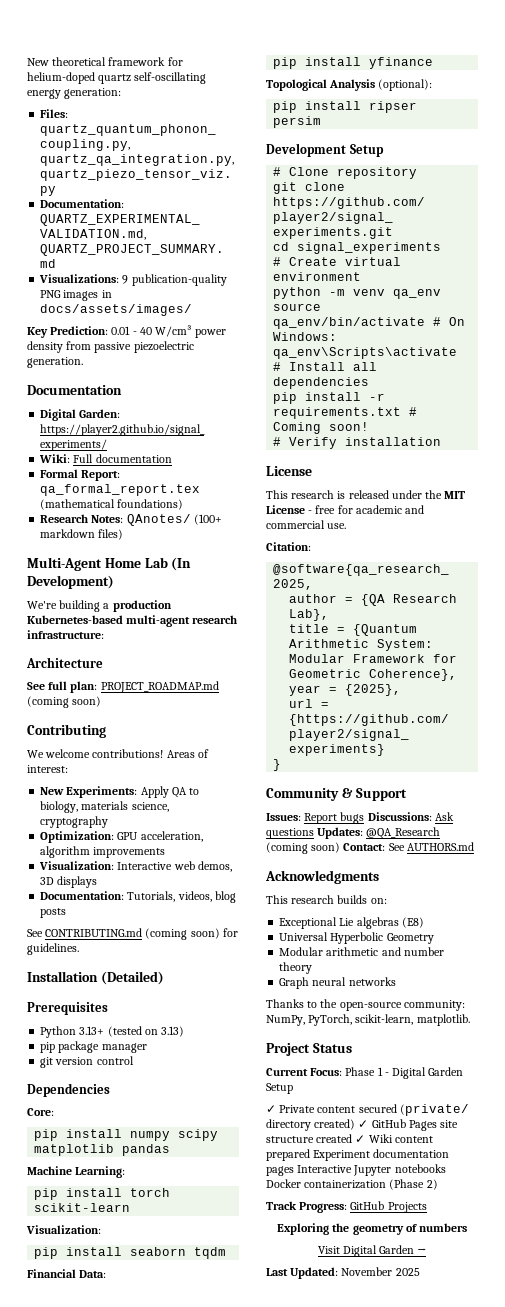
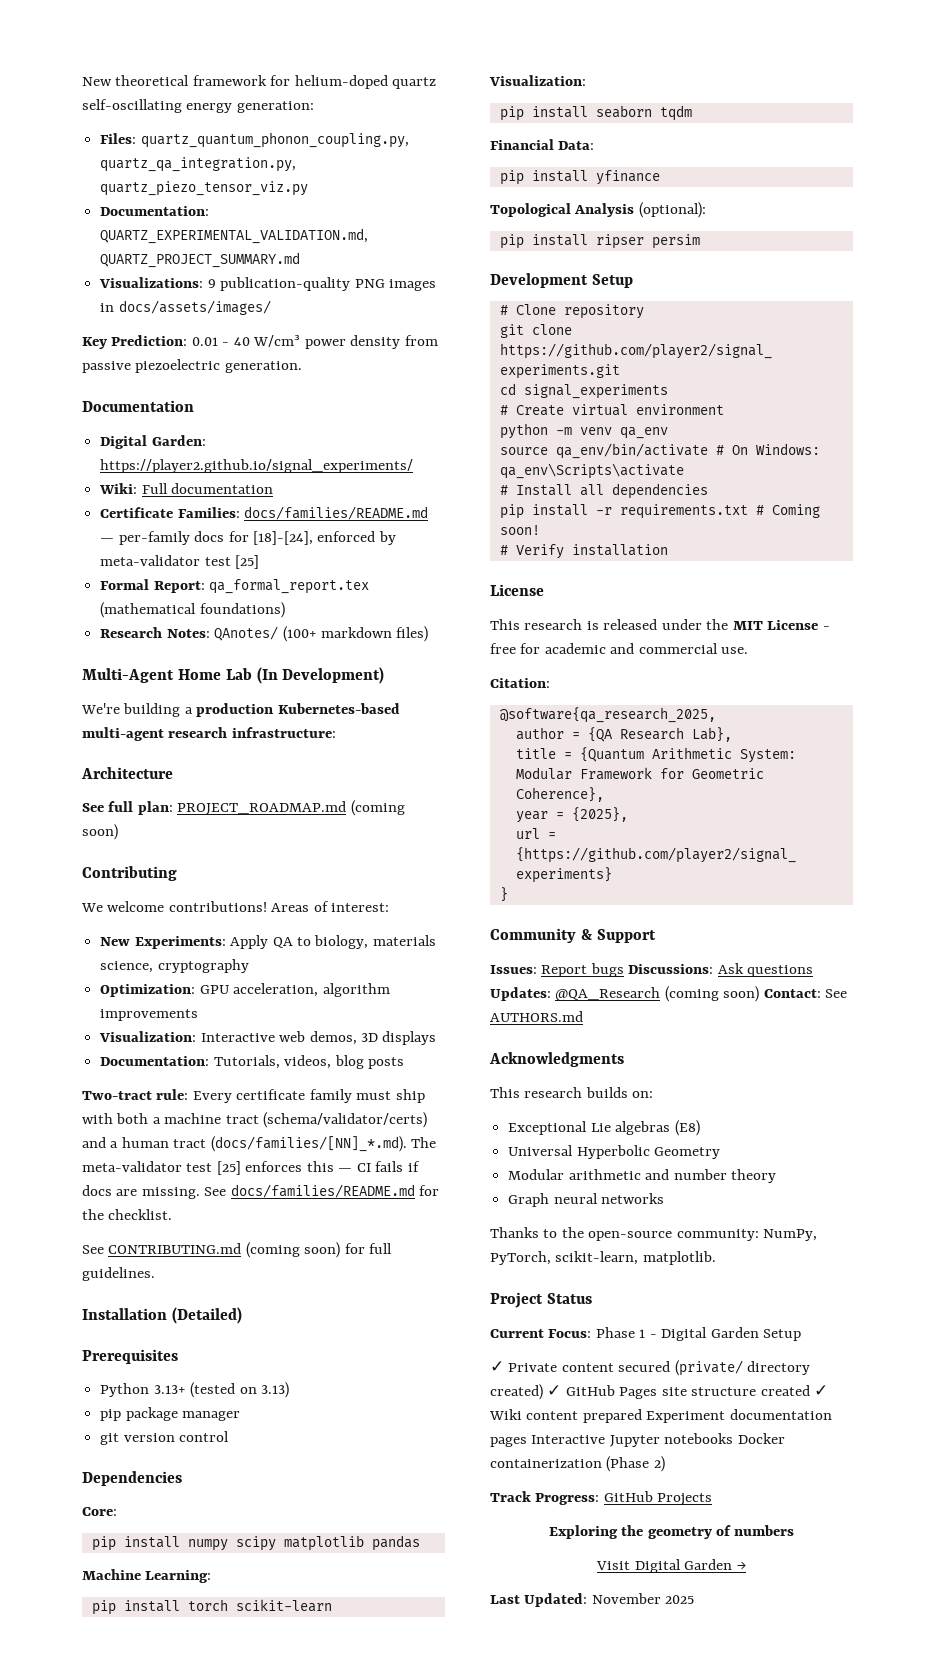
+ Certificate Families: docs/families/README.md — per-family docs for [18]-[24], enforced by meta-validator test [25]
+ Two-tract rule: Every certificate family must ship with both a machine tract (schema/validator/certs) and a human tract (docs/families/[NN]_*.md). The meta-validator test [25] enforces this — CI fails if docs are missing. See docs/families/README.md for the checklist.
- See CONTRIBUTING.md (coming soon) for guidelines.
+ See CONTRIBUTING.md (coming soon) for full guidelines.

